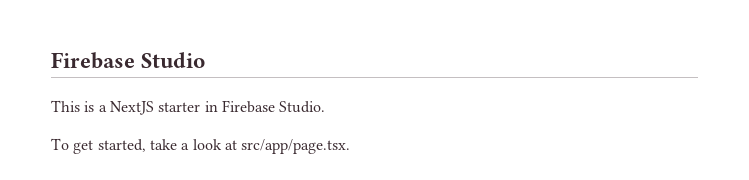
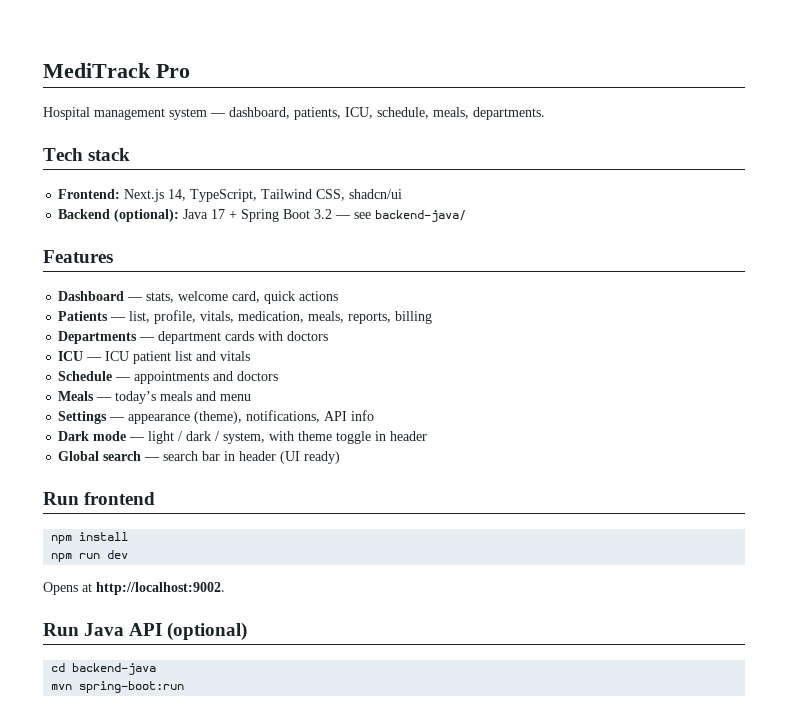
- Firebase Studio
- This is a NextJS starter in Firebase Studio.
- To get started, take a look at src/app/page.tsx.
+ MediTrack Pro
+ Hospital management system — dashboard, patients, ICU, schedule, meals, departments.
+ Tech stack
+ Frontend: Next.js 14, TypeScript, Tailwind CSS, shadcn/ui
+ Backend (optional): Java 17 + Spring Boot 3.2 — see backend-java/
+ Features
+ Dashboard — stats, welcome card, quick actions
+ Patients — list, profile, vitals, medication, meals, reports, billing
+ Departments — department cards with doctors
+ ICU — ICU patient list and vitals
+ Schedule — appointments and doctors
+ Meals — today’s meals and menu
+ Settings — appearance (theme), notifications, API info
+ Dark mode — light / dark / system, with theme toggle in header
+ Global search — search bar in header (UI ready)
+ Run frontend
+ npm install
+ npm run dev
+ Opens at http://localhost:9002.
+ Run Java API (optional)
+ cd backend-java
+ mvn spring-boot:run

